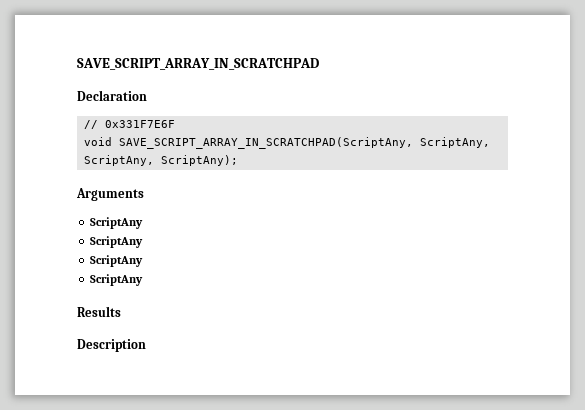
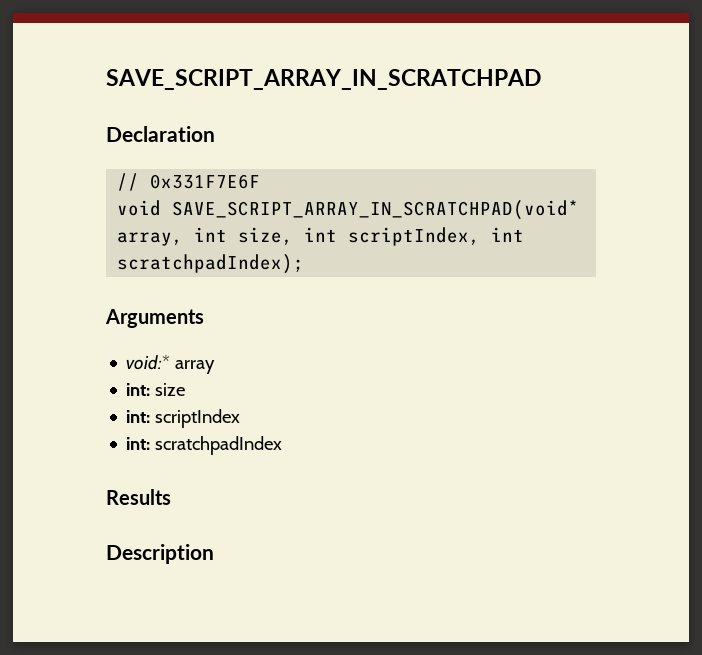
- void SAVE_SCRIPT_ARRAY_IN_SCRATCHPAD(ScriptAny, ScriptAny, ScriptAny, ScriptAny);
+ void SAVE_SCRIPT_ARRAY_IN_SCRATCHPAD(void* array, int size, int scriptIndex, int scratchpadIndex);
  Arguments
- ScriptAny
- ScriptAny
- ScriptAny
- ScriptAny
+ void:* array
+ int: size
+ int: scriptIndex
+ int: scratchpadIndex

